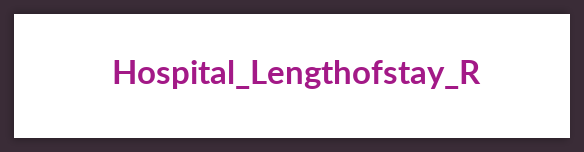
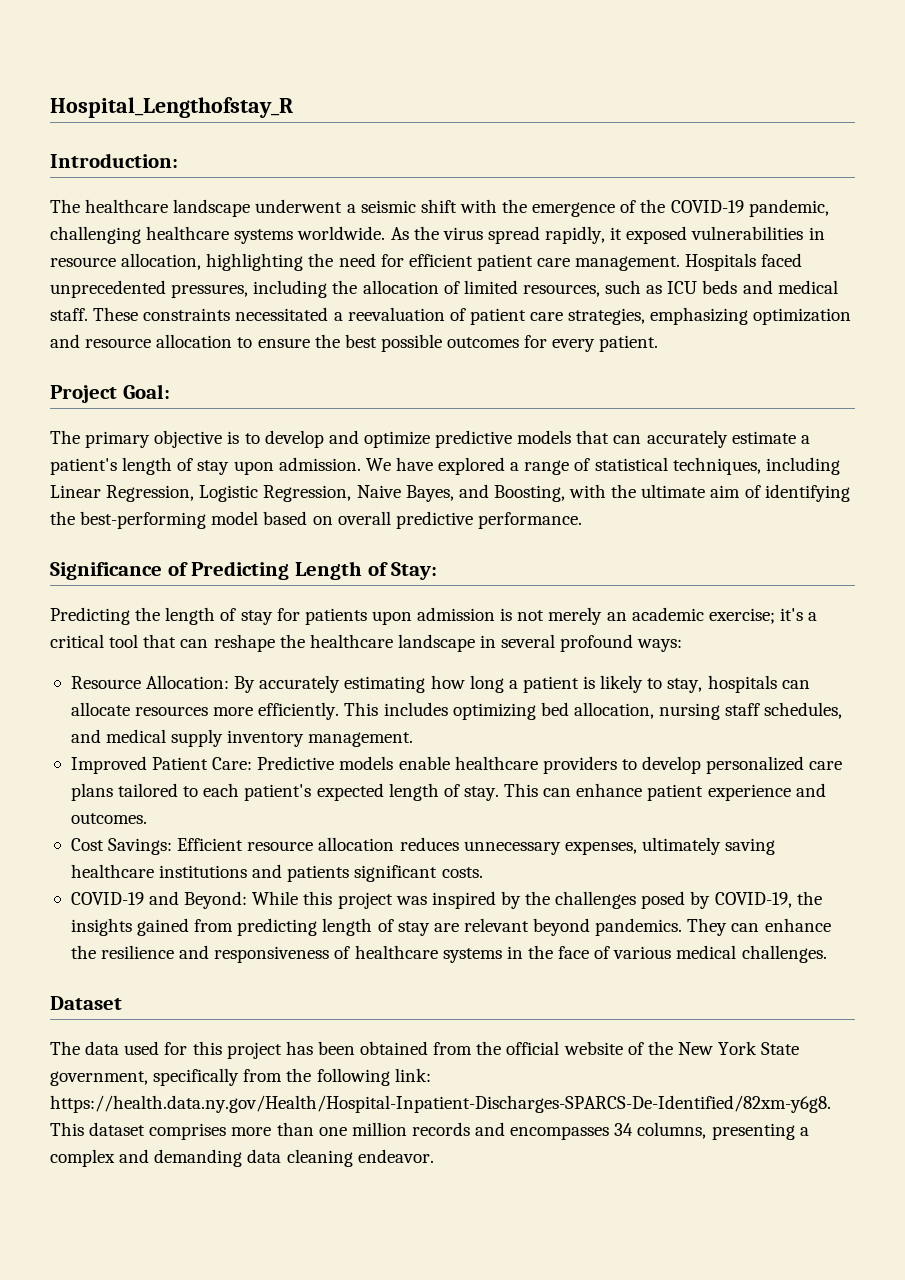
+ Introduction:
+ The healthcare landscape underwent a seismic shift with the emergence of the COVID-19 pandemic, challenging healthcare systems worldwide. As the virus spread rapidly, it exposed vulnerabilities in resource allocation, highlighting the need for efficient patient care management. Hospitals faced unprecedented pressures, including the allocation of limited resources, such as ICU beds and medical staff. These constraints necessitated a reevaluation of patient care strategies, emphasizing optimization and resource allocation to ensure the best possible outcomes for every patient.
+ Project Goal:
+ The primary objective is to develop and optimize predictive models that can accurately estimate a patient's length of stay upon admission. We have explored a range of statistical techniques, including Linear Regression, Logistic Regression, Naive Bayes, and Boosting, with the ultimate aim of identifying the best-performing model based on overall predictive performance.
+ Significance of Predicting Length of Stay:
+ Predicting the length of stay for patients upon admission is not merely an academic exercise; it's a critical tool that can reshape the healthcare landscape in several profound ways:
+ Resource Allocation: By accurately estimating how long a patient is likely to stay, hospitals can allocate resources more efficiently. This includes optimizing bed allocation, nursing staff schedules, and medical supply inventory management.
+ Improved Patient Care: Predictive models enable healthcare providers to develop personalized care plans tailored to each patient's expected length of stay. This can enhance patient experience and outcomes.
+ Cost Savings: Efficient resource allocation reduces unnecessary expenses, ultimately saving healthcare institutions and patients significant costs.
+ COVID-19 and Beyond: While this project was inspired by the challenges posed by COVID-19, the insights gained from predicting length of stay are relevant beyond pandemics. They can enhance the resilience and responsiveness of healthcare systems in the face of various medical challenges.
+ Dataset
+ The data used for this project has been obtained from the official website of the New York State government, specifically from the following link: https://health.data.ny.gov/Health/Hospital-Inpatient-Discharges-SPARCS-De-Identified/82xm-y6g8. This dataset comprises more than one million records and encompasses 34 columns, presenting a complex and demanding data cleaning endeavor.

